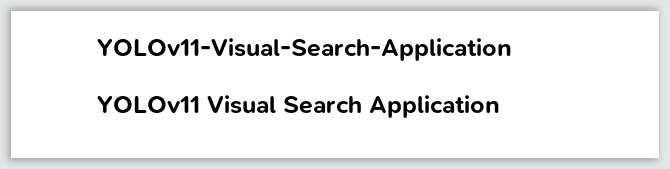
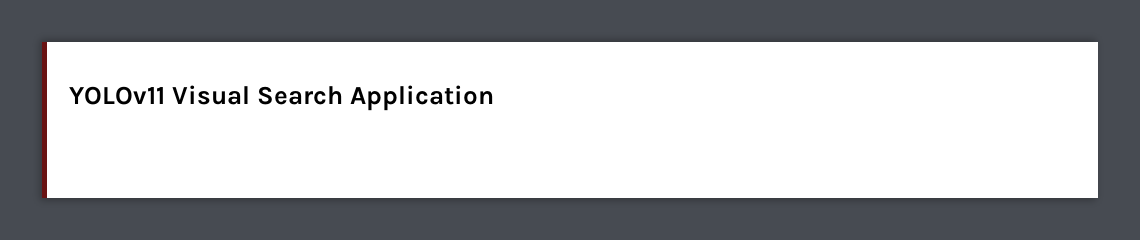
- YOLOv11-Visual-Search-Application

